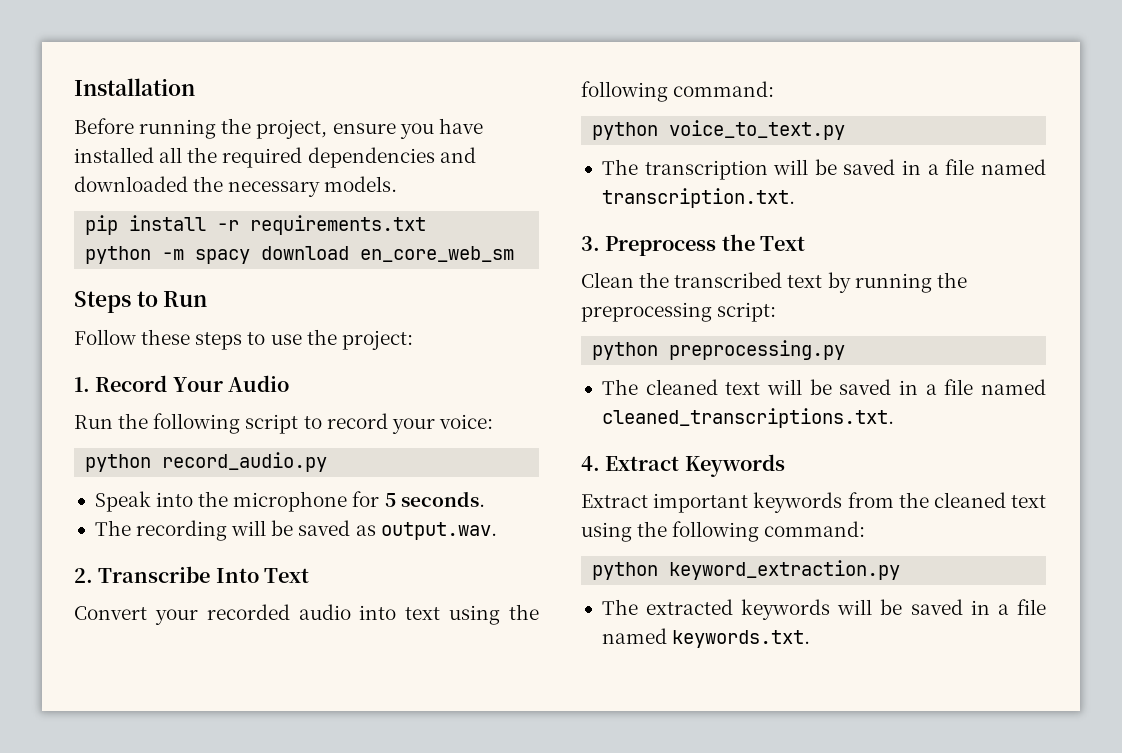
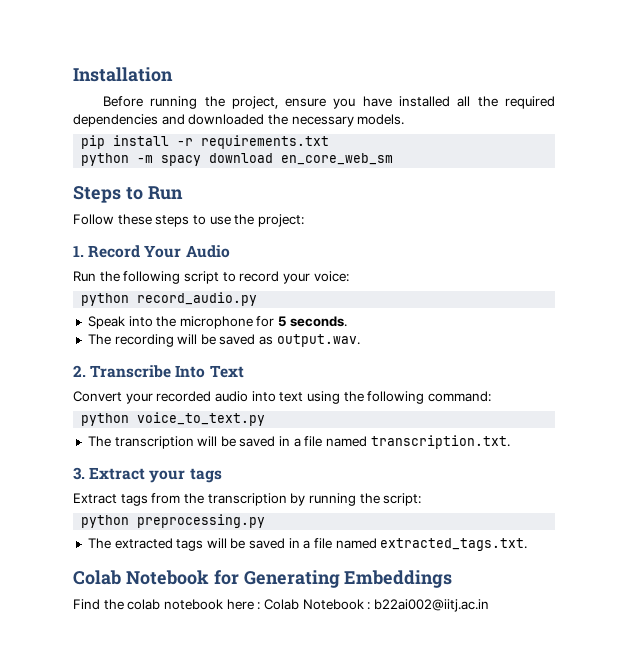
- 3. Preprocess the Text
- Clean the transcribed text by running the preprocessing script:
+ 3. Extract your tags
+ Extract tags from the transcription by running the script:
- The cleaned text will be saved in a file named cleaned_transcriptions.txt.
- 4. Extract Keywords
- Extract important keywords from the cleaned text using the following command:
- python keyword_extraction.py
- The extracted keywords will be saved in a file named keywords.txt.
+ The extracted tags will be saved in a file named extracted_tags.txt.
+ Colab Notebook for Generating Embeddings
+ Find the colab notebook here : Colab Notebook : b22ai002@iitj.ac.in

